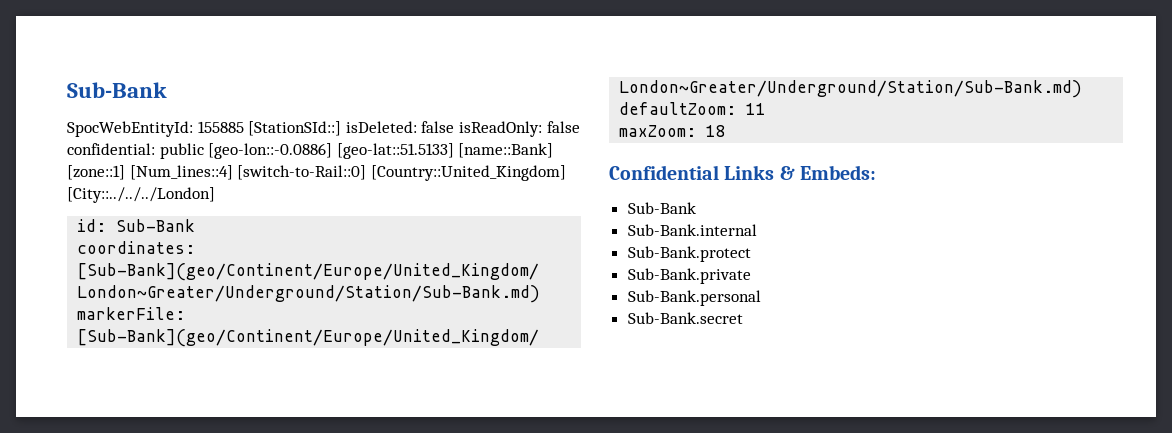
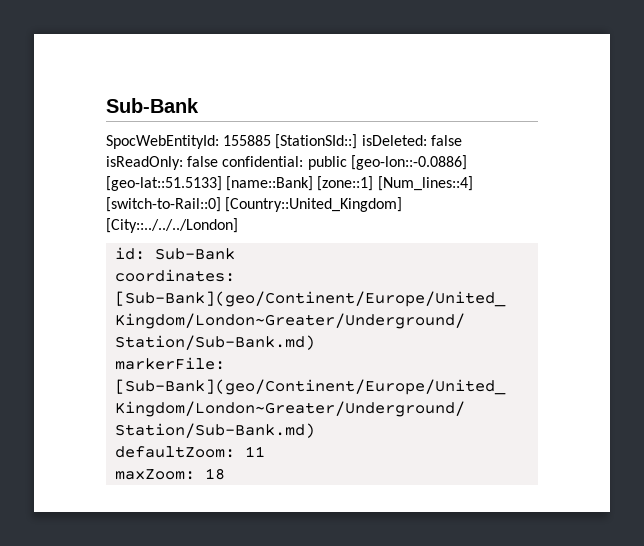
- Confidential Links & Embeds:
- Sub-Bank
- Sub-Bank.internal
- Sub-Bank.protect
- Sub-Bank.private
- Sub-Bank.personal
- Sub-Bank.secret

